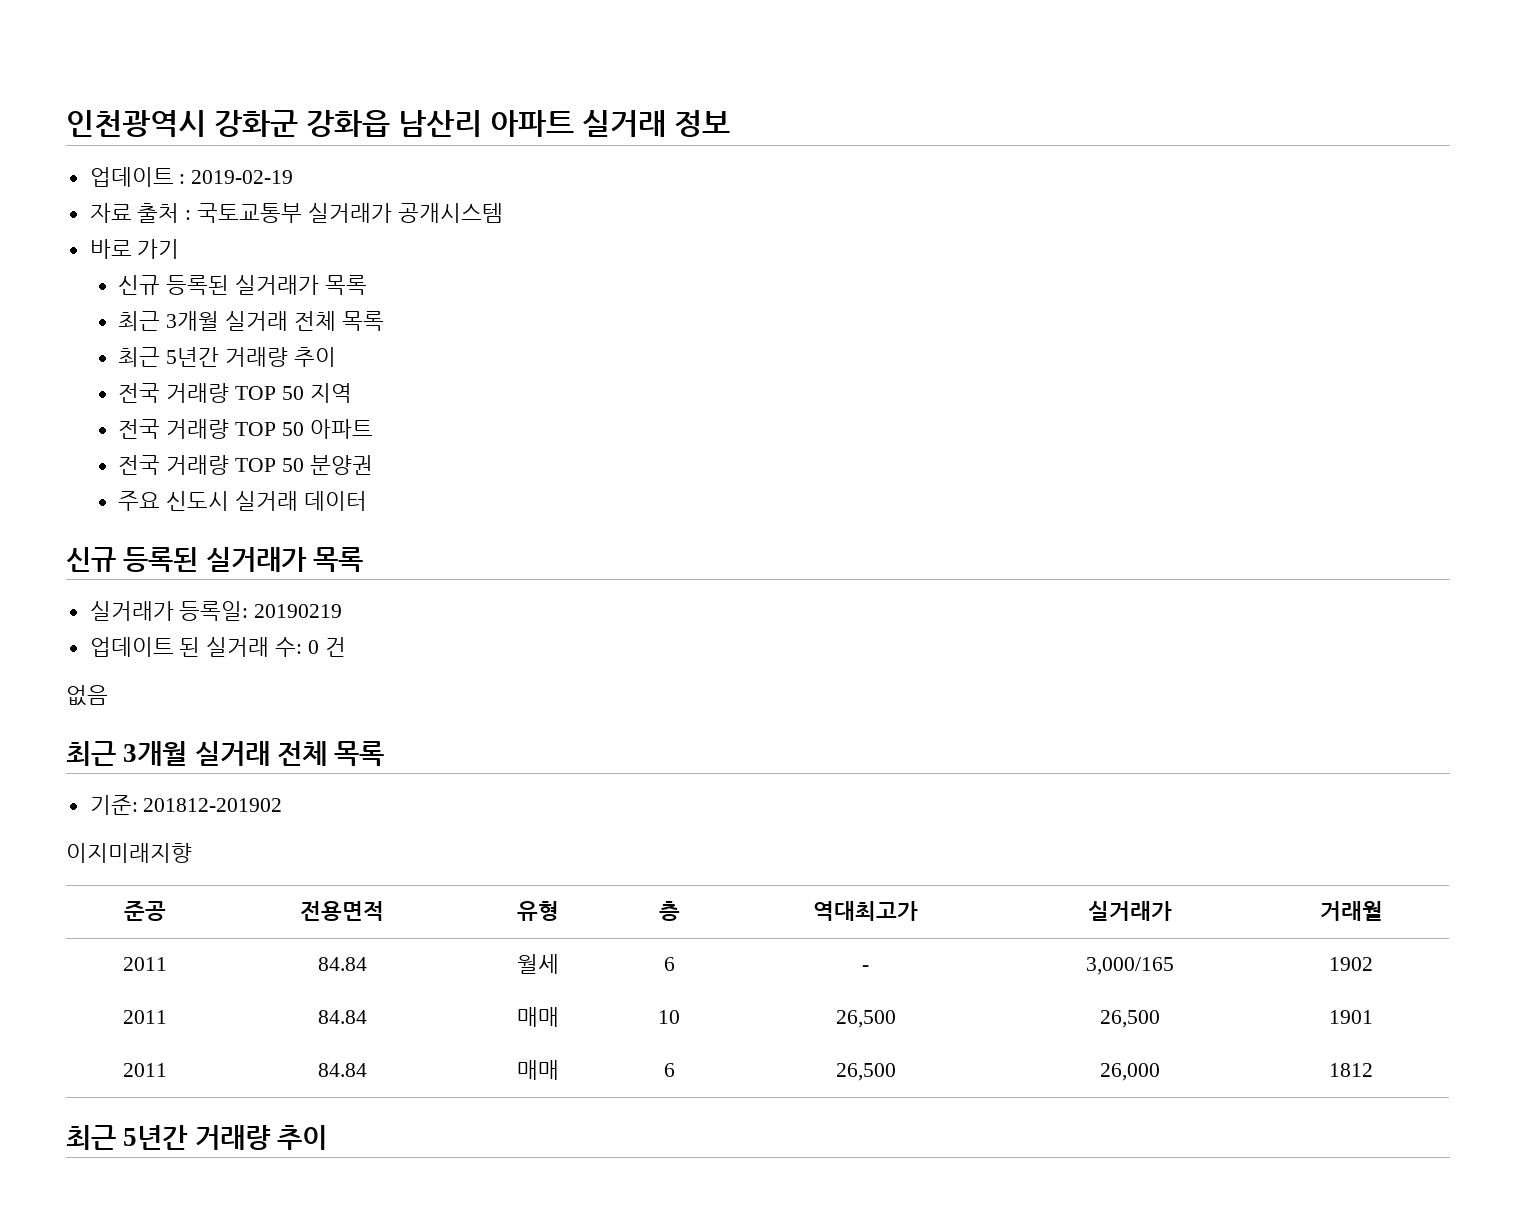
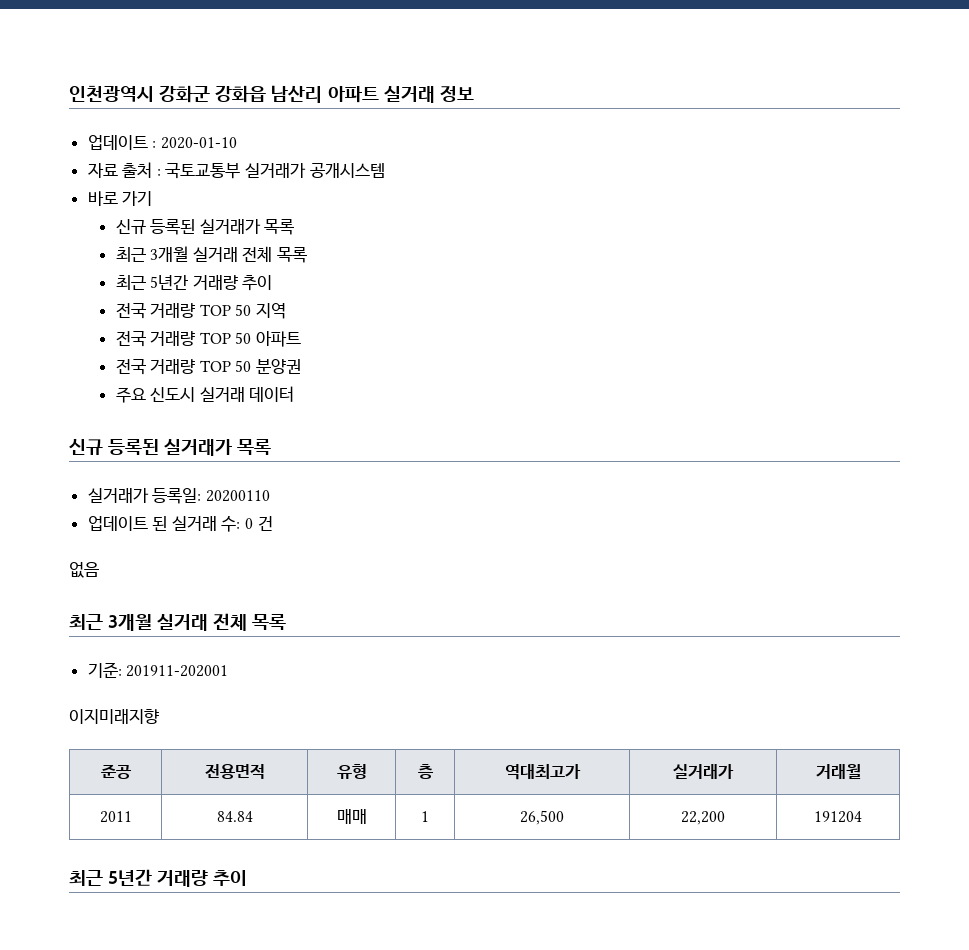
- 업데이트 : 2019-02-19
+ 업데이트 : 2020-01-10
- 실거래가 등록일: 20190219
+ 실거래가 등록일: 20200110
- 기준: 201812-201902
+ 기준: 201911-202001
- 2011 | 84.84 | 월세 | 6 | - | 3,000/165 | 1902
- 2011 | 84.84 | 매매 | 10 | 26,500 | 26,500 | 1901
- 2011 | 84.84 | 매매 | 6 | 26,500 | 26,000 | 1812
+ 2011 | 84.84 | 매매 | 1 | 26,500 | 22,200 | 191204

